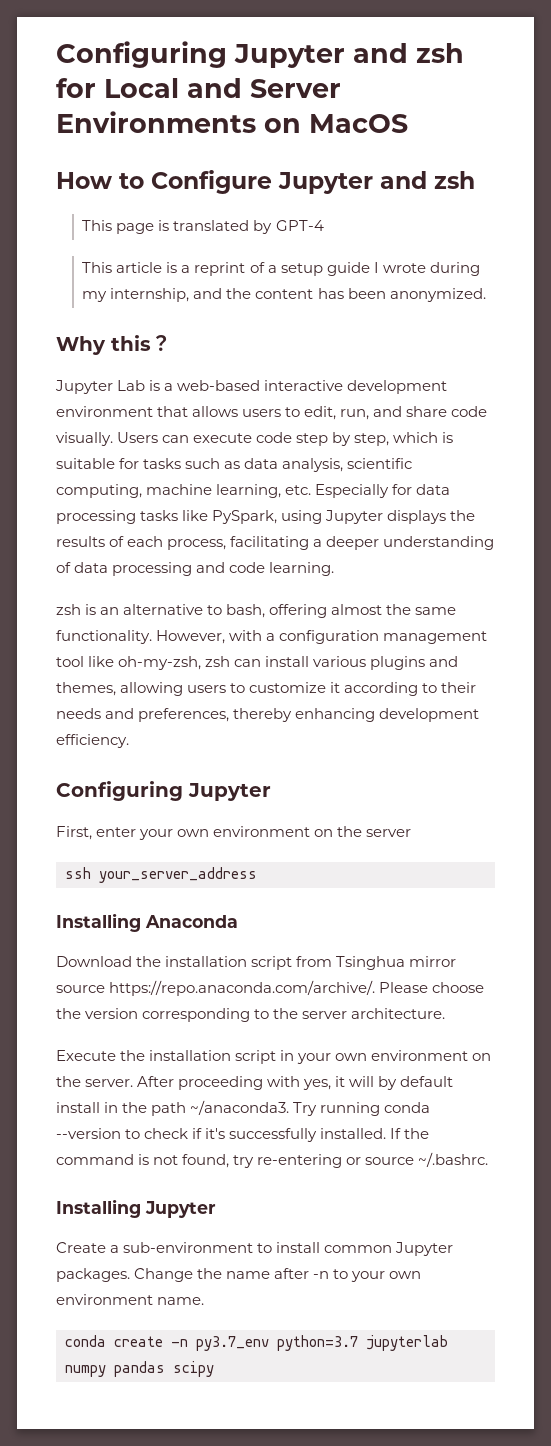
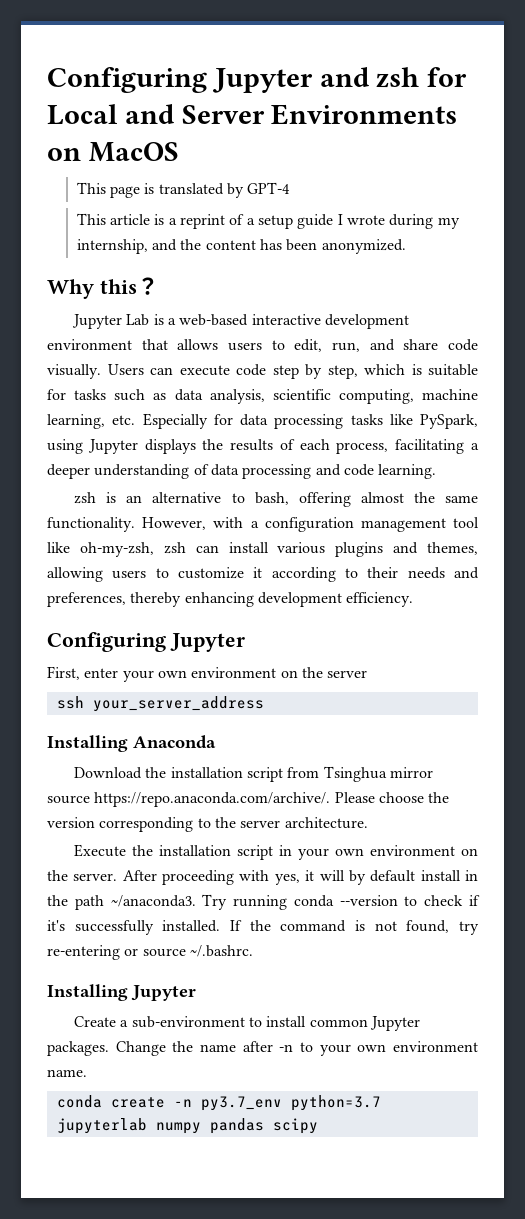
- How to Configure Jupyter and zsh

